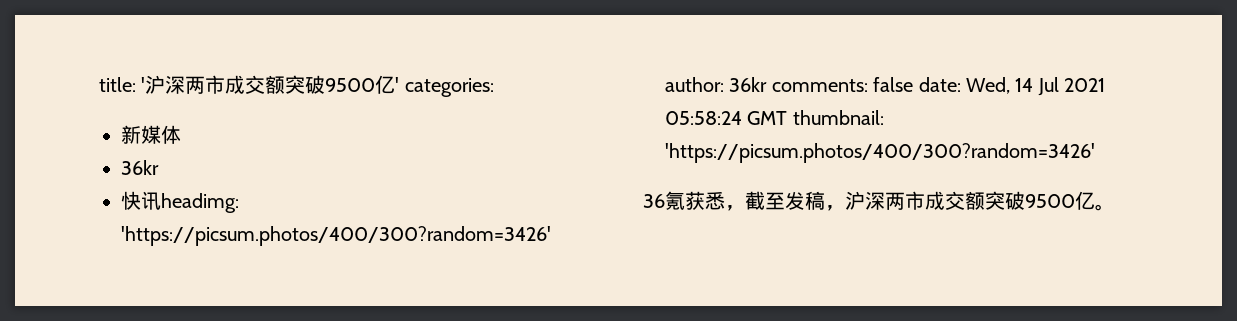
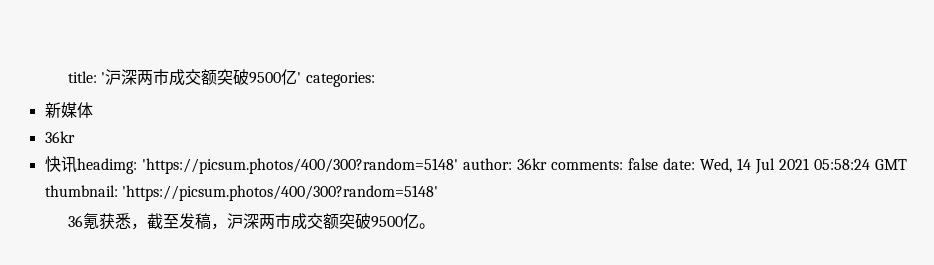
- 快讯headimg: 'https://picsum.photos/400/300?random=3426' author: 36kr comments: false date: Wed, 14 Jul 2021 05:58:24 GMT thumbnail: 'https://picsum.photos/400/300?random=3426'
+ 快讯headimg: 'https://picsum.photos/400/300?random=5148' author: 36kr comments: false date: Wed, 14 Jul 2021 05:58:24 GMT thumbnail: 'https://picsum.photos/400/300?random=5148'

